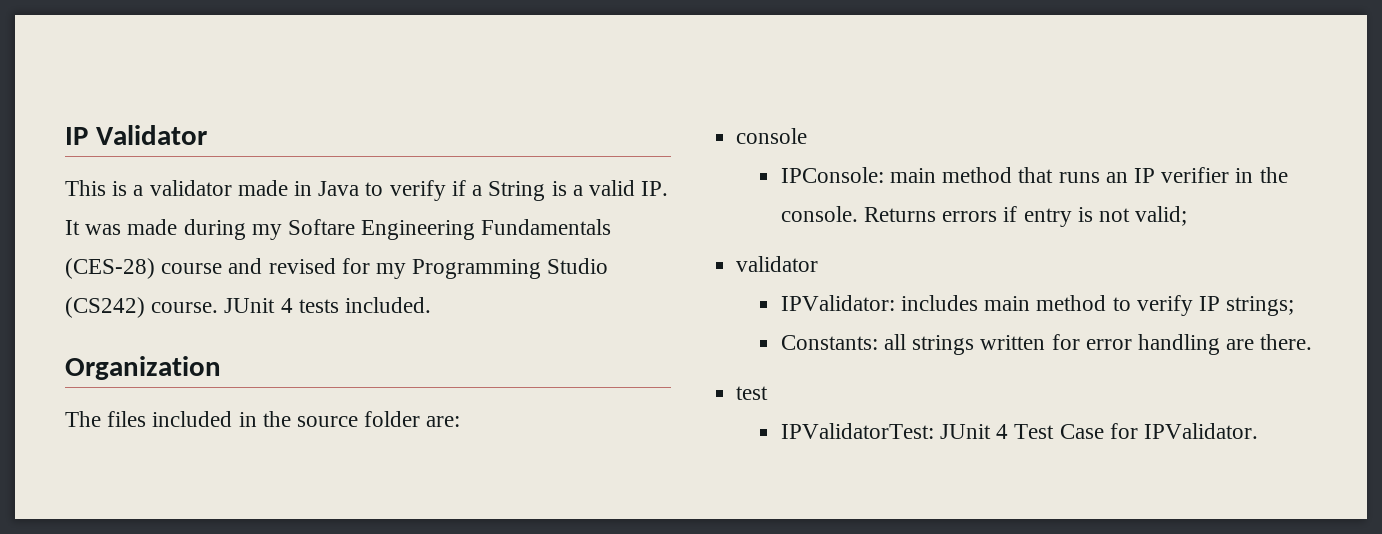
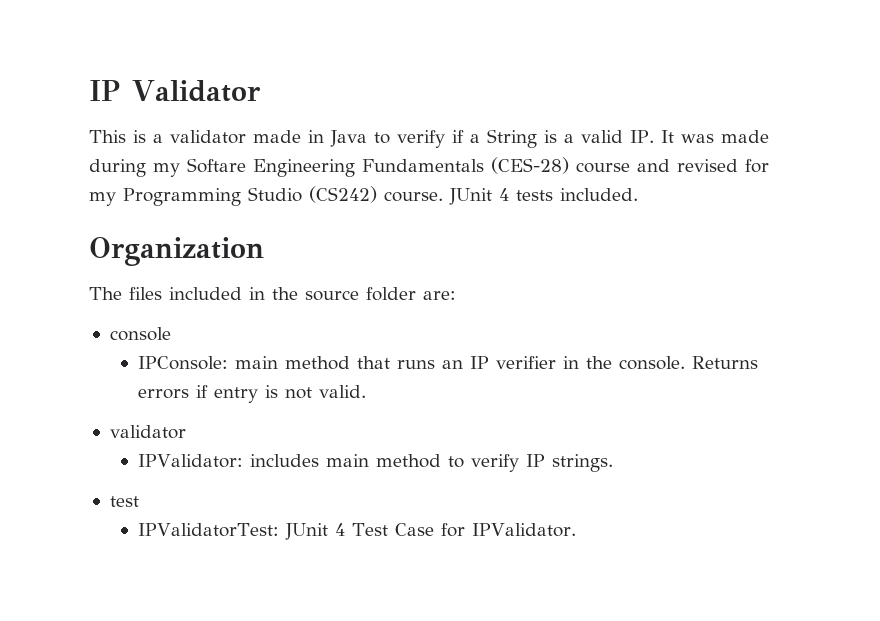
- Returns errors if entry is not valid;
+ Returns errors if entry is not valid.
- IPValidator: includes main method to verify IP strings;
- Constants: all strings written for error handling are there.
+ IPValidator: includes main method to verify IP strings.

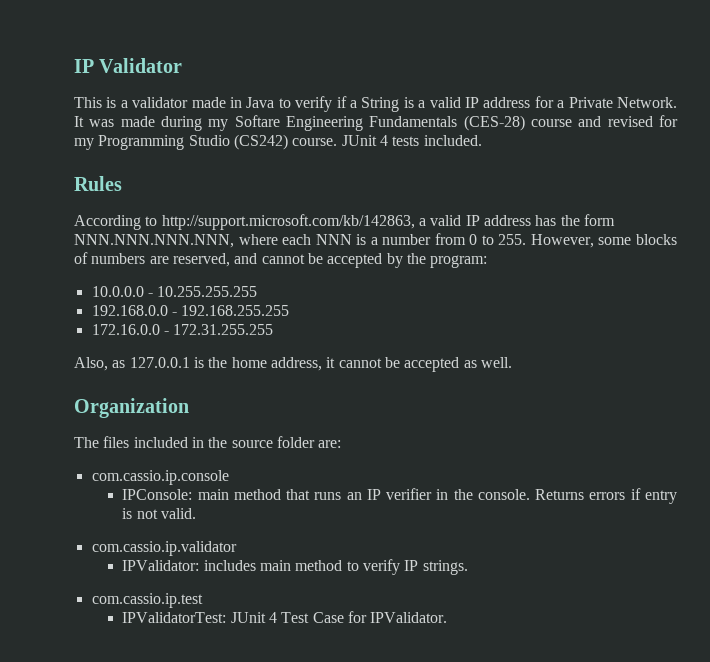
- This is a validator made in Java to verify if a String is a valid IP. It was made during my Softare Engineering Fundamentals (CES-28) course and revised for my Programming Studio (CS242) course.
+ This is a validator made in Java to verify if a String is a valid IP address for a Private Network. It was made during my Softare Engineering Fundamentals (CES-28) course and revised for my Programming Studio (CS242) course.
+ Rules
+ According to http://support.microsoft.com/kb/142863, a valid IP address has the form NNN.NNN.NNN.NNN, where each NNN is a number from 0 to 255. However, some blocks of numbers are reserved, and cannot be accepted by the program:
+ 10.0.0.0 - 10.255.255.255
+ 192.168.0.0 - 192.168.255.255
+ 172.16.0.0 - 172.31.255.255
+ Also, as 127.0.0.1 is the home address, it cannot be accepted as well.
- console
+ com.cassio.ip.console
  Returns errors if entry is not valid.
- validator
+ com.cassio.ip.validator
- test
+ com.cassio.ip.test

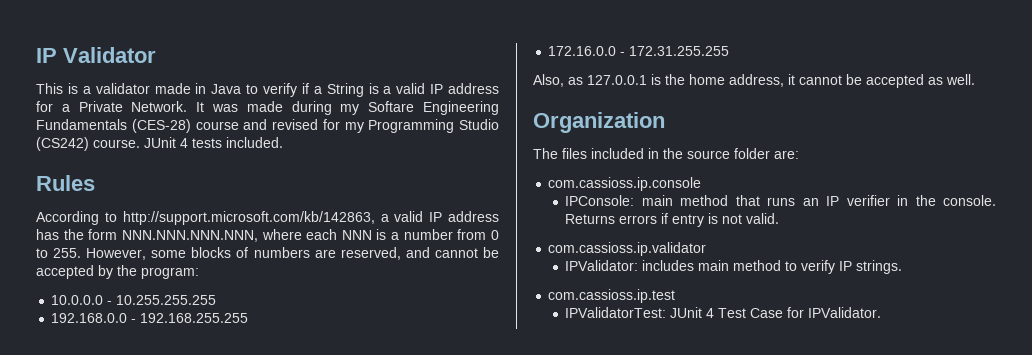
- com.cassio.ip.console
+ com.cassioss.ip.console
- com.cassio.ip.validator
+ com.cassioss.ip.validator
- com.cassio.ip.test
+ com.cassioss.ip.test

